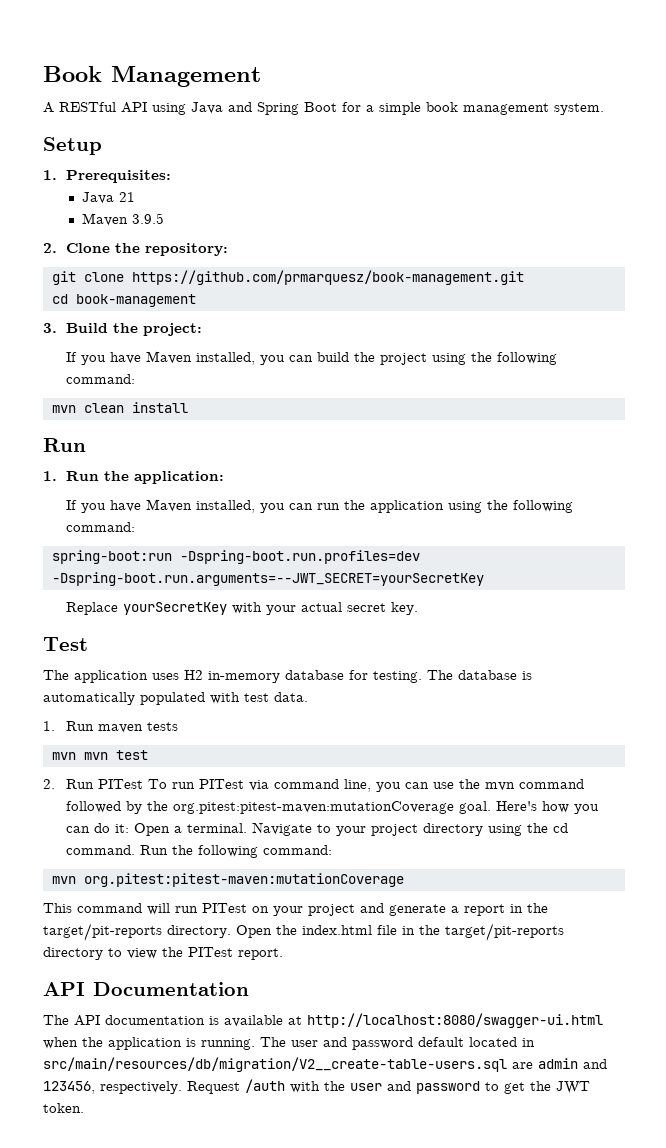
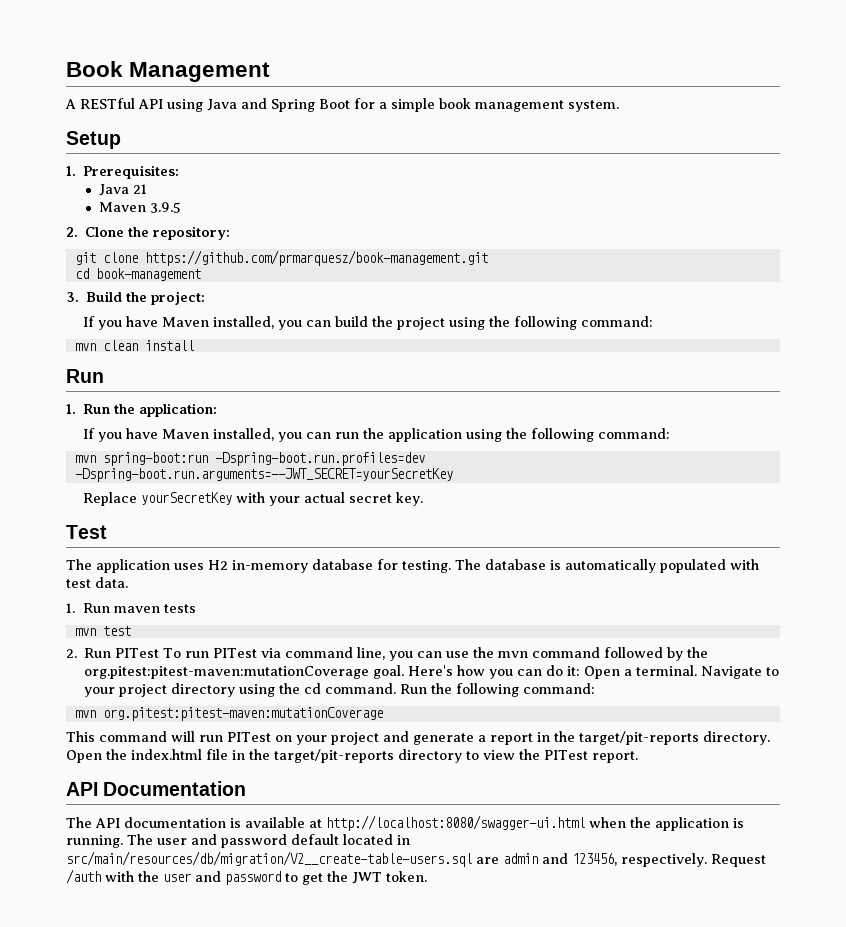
- spring-boot:run -Dspring-boot.run.profiles=dev -Dspring-boot.run.arguments=--JWT_SECRET=yourSecretKey
+ mvn spring-boot:run -Dspring-boot.run.profiles=dev -Dspring-boot.run.arguments=--JWT_SECRET=yourSecretKey
- mvn mvn test
+ mvn test

